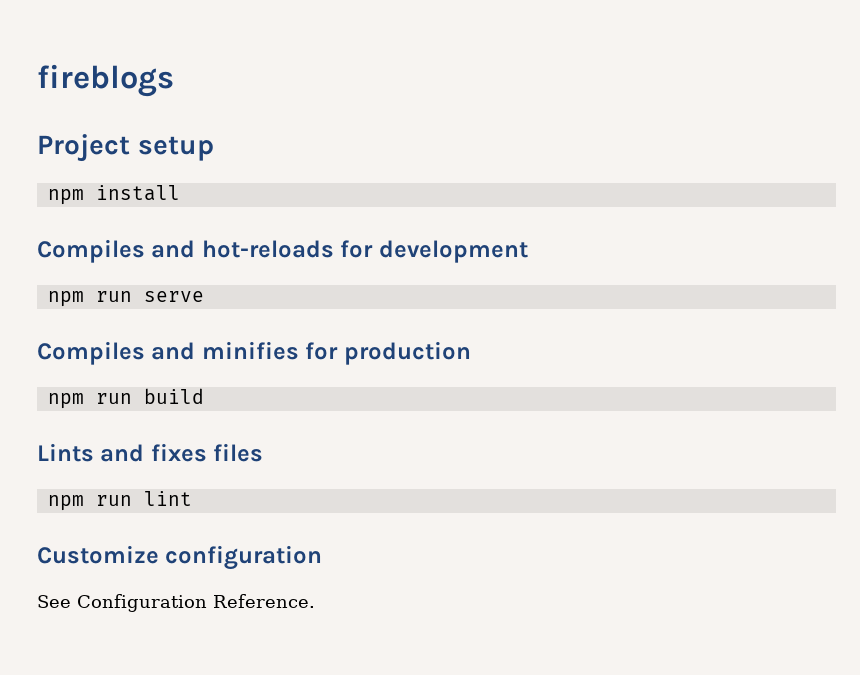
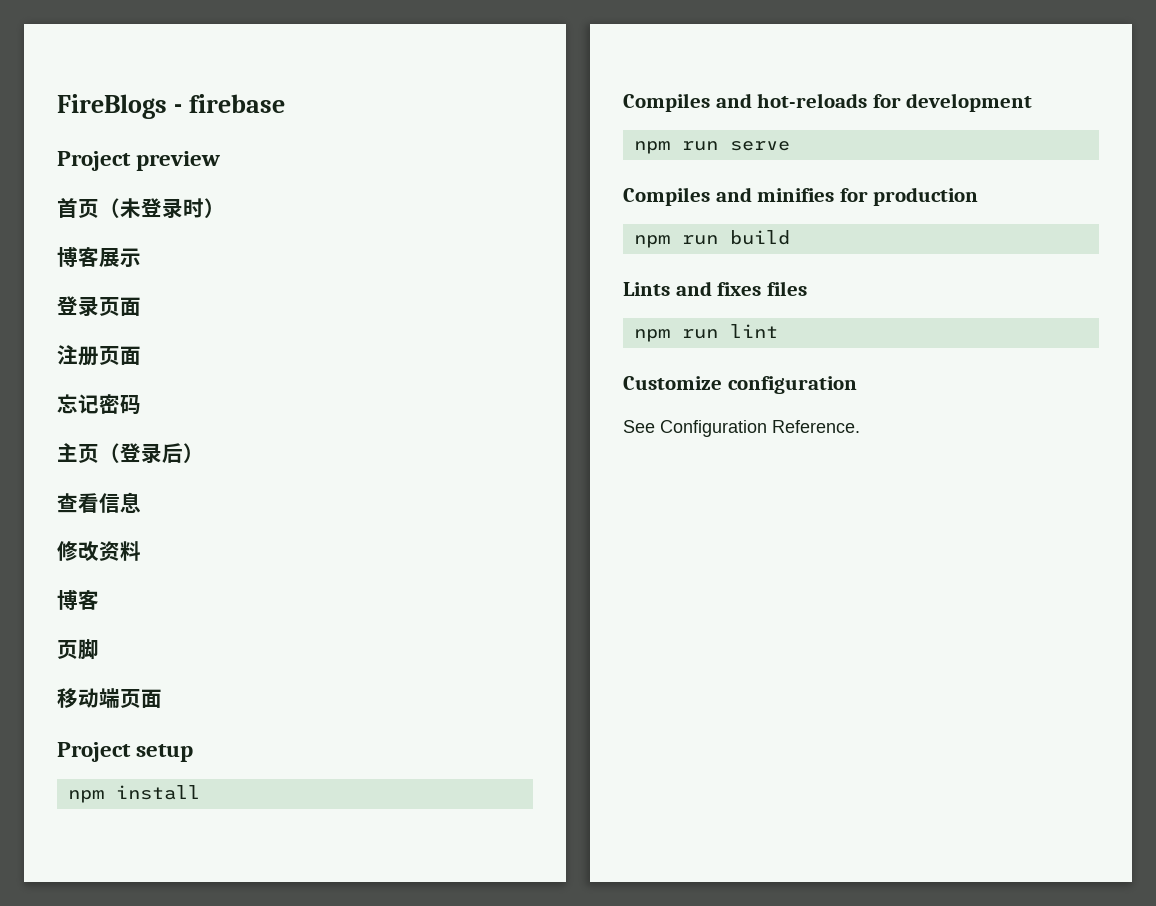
- fireblogs
+ FireBlogs - firebase
+ Project preview
+ 首页（未登录时）
+ 博客展示
+ 登录页面
+ 注册页面
+ 忘记密码
+ 主页（登录后）
+ 查看信息
+ 修改资料
+ 博客
+ 页脚
+ 移动端页面

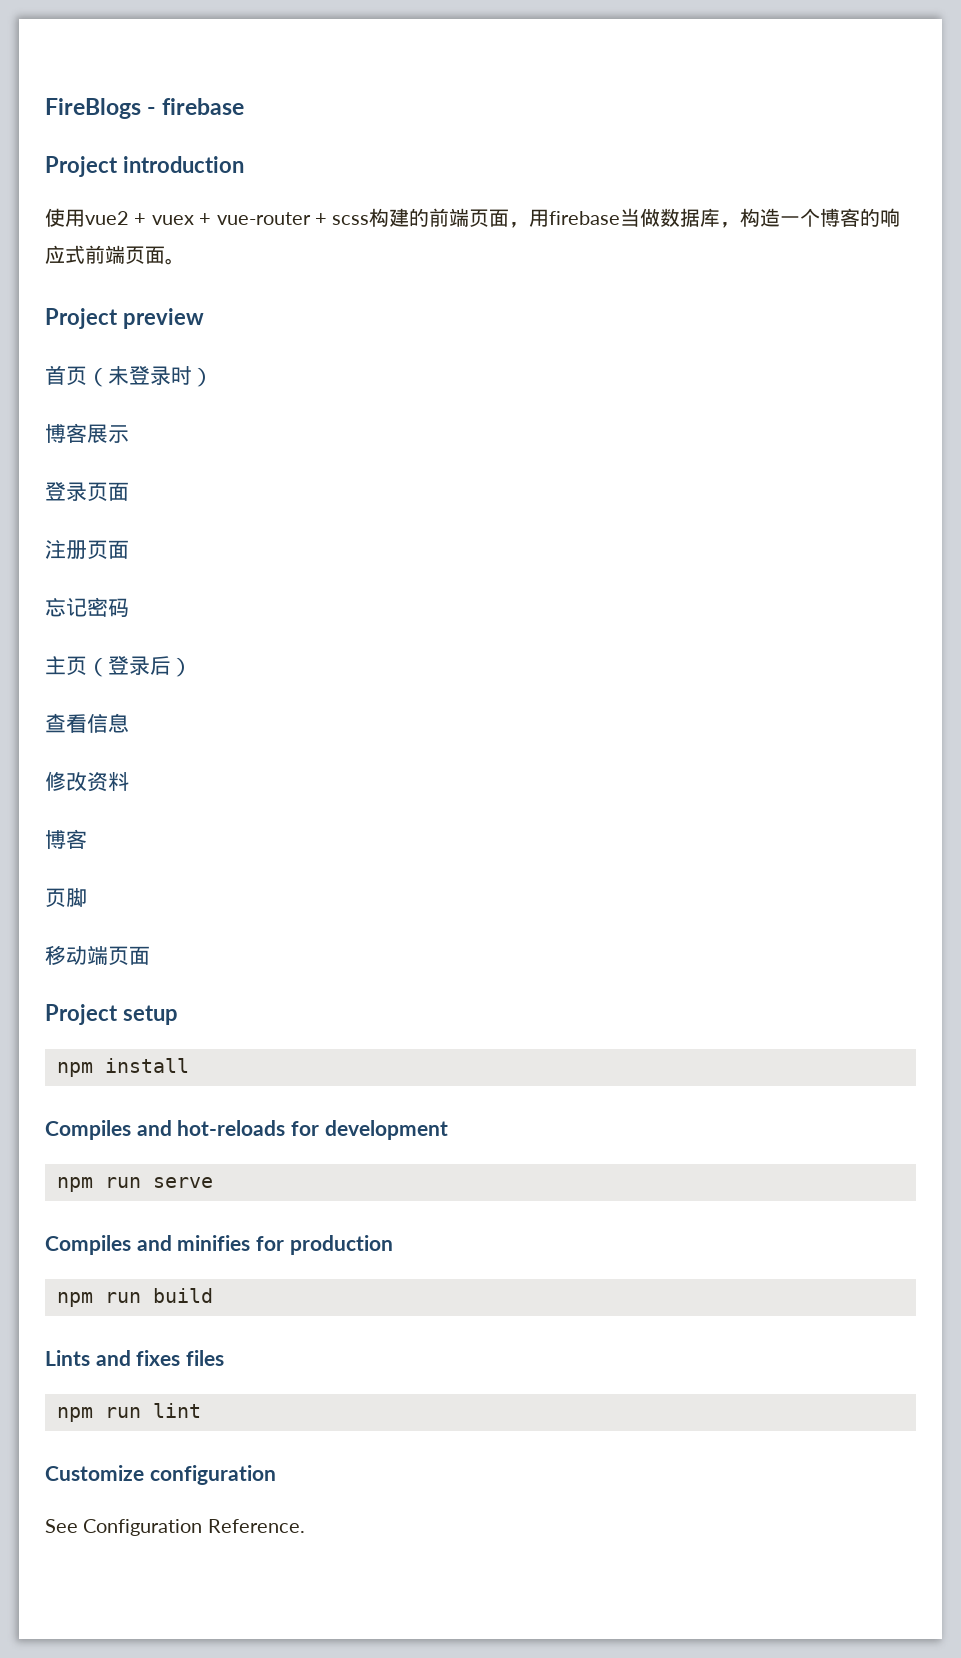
+ Project introduction
+ 使用vue2 + vuex + vue-router + scss构建的前端页面，用firebase当做数据库，构造一个博客的响应式前端页面。

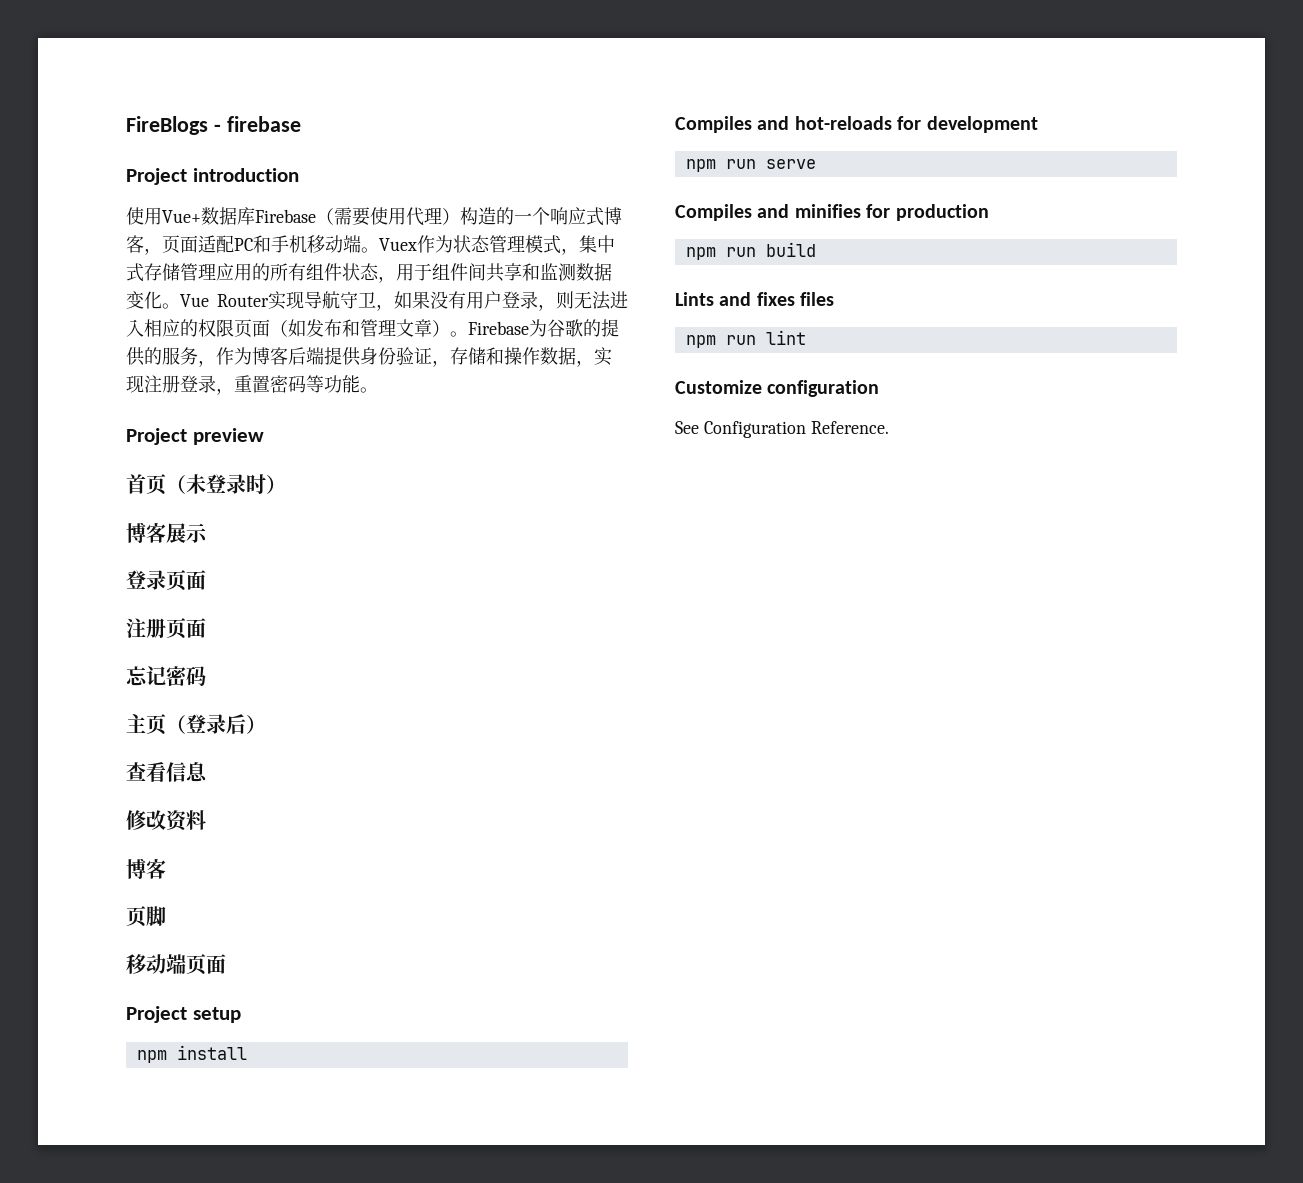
- 使用vue2 + vuex + vue-router + scss构建的前端页面，用firebase当做数据库，构造一个博客的响应式前端页面。
+ 使用Vue+数据库Firebase（需要使用代理）构造的一个响应式博客，页面适配PC和手机移动端。Vuex作为状态管理模式，集中式存储管理应用的所有组件状态，用于组件间共享和监测数据变化。Vue Router实现导航守卫，如果没有用户登录，则无法进入相应的权限页面（如发布和管理文章）。Firebase为谷歌的提供的服务，作为博客后端提供身份验证，存储和操作数据，实现注册登录，重置密码等功能。

